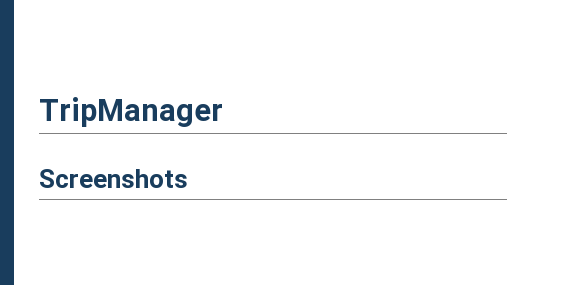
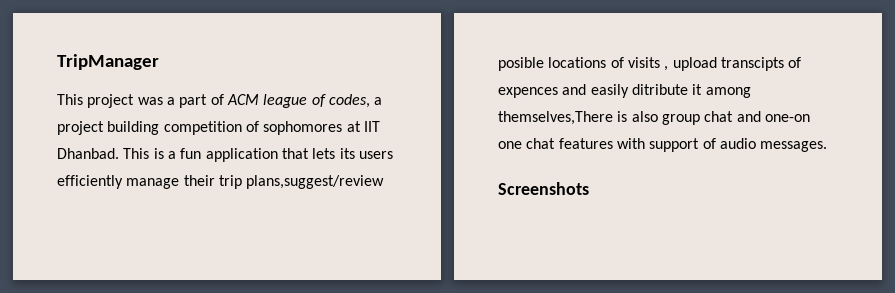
+ This project was a part of ACM league of codes, a project building competition of sophomores at IIT Dhanbad. This is a fun application that lets its users efficiently manage their trip plans,suggest/review posible locations of visits , upload transcipts of expences and easily ditribute it among themselves,There is also group chat and one-on one chat features with support of audio messages.

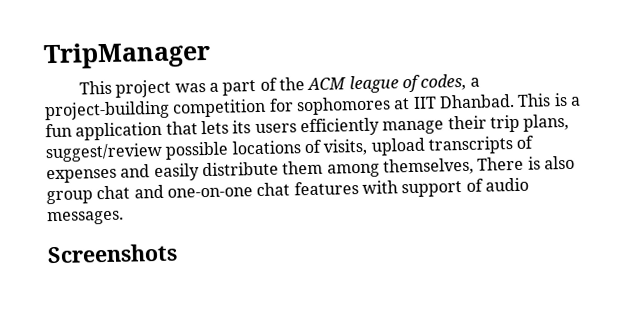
- This project was a part of ACM league of codes, a project building competition of sophomores at IIT Dhanbad.
+ This project was a part of the ACM league of codes, a project-building competition for sophomores at IIT Dhanbad.
- This is a fun application that lets its users efficiently manage their trip plans,suggest/review posible locations of visits , upload transcipts of expences and easily ditribute it among themselves,There is also group chat and one-on one chat features with support of audio messages.
+ This is a fun application that lets its users efficiently manage their trip plans, suggest/review possible locations of visits, upload transcripts of expenses and easily distribute them among themselves, There is also group chat and one-on-one chat features with support of audio messages.

